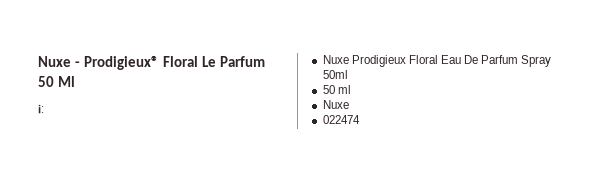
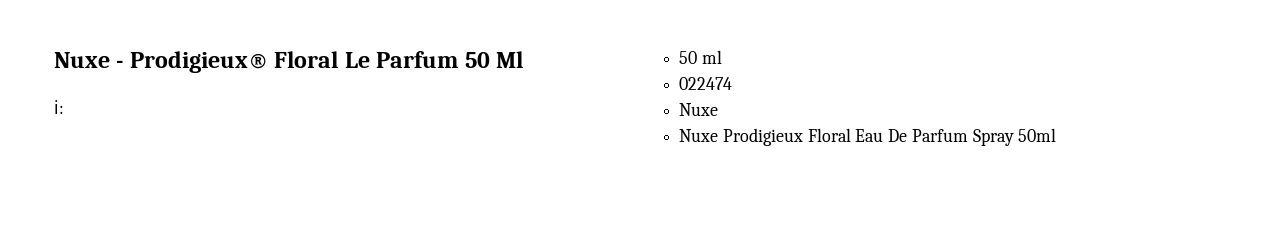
+ 50 ml
+ 022474
+ Nuxe
- 50 ml
- Nuxe
- 022474

